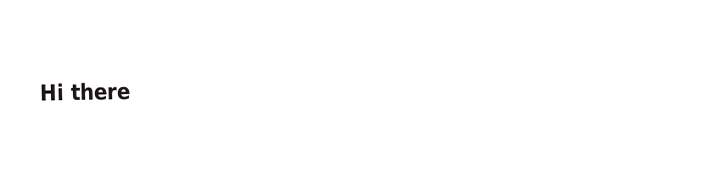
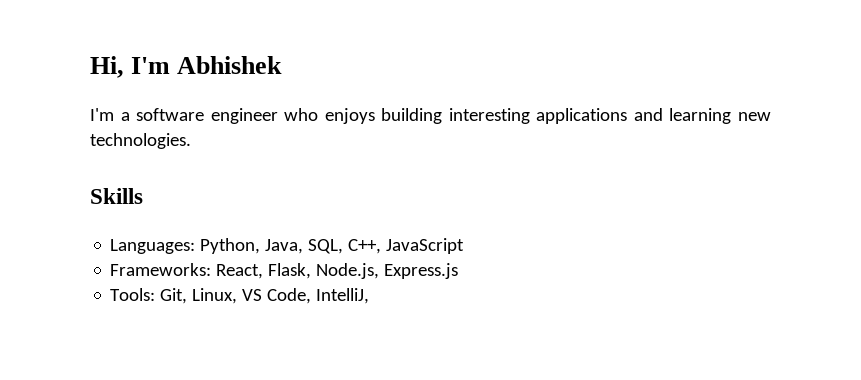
- Hi there
+ Hi, I'm Abhishek
+ I'm a software engineer who enjoys building interesting applications and learning new technologies.
+ Skills
+ Languages: Python, Java, SQL, C++, JavaScript
+ Frameworks: React, Flask, Node.js, Express.js
+ Tools: Git, Linux, VS Code, IntelliJ,

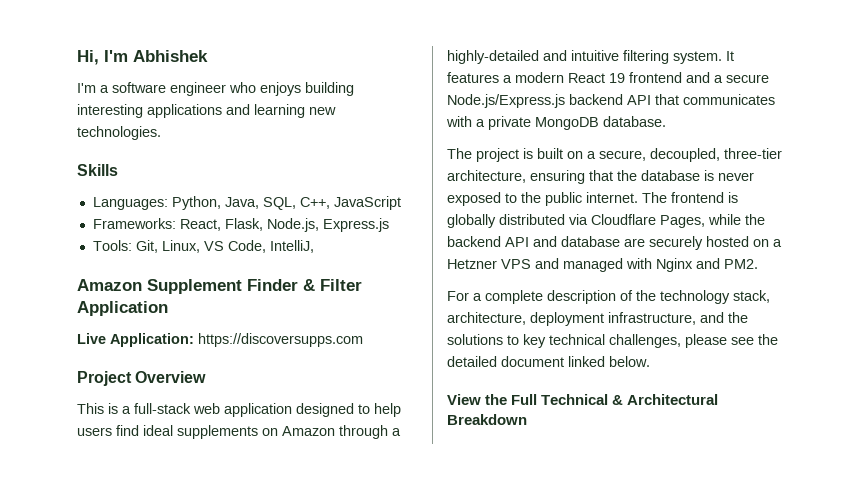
+ Amazon Supplement Finder & Filter Application
+ Live Application: https://discoversupps.com
+ Project Overview
+ This is a full-stack web application designed to help users find ideal supplements on Amazon through a highly-detailed and intuitive filtering system. It features a modern React 19 frontend and a secure Node.js/Express.js backend API that communicates with a private MongoDB database.
+ The project is built on a secure, decoupled, three-tier architecture, ensuring that the database is never exposed to the public internet. The frontend is globally distributed via Cloudflare Pages, while the backend API and database are securely hosted on a Hetzner VPS and managed with Nginx and PM2.
+ For a complete description of the technology stack, architecture, deployment infrastructure, and the solutions to key technical challenges, please see the detailed document linked below.
+ View the Full Technical & Architectural Breakdown

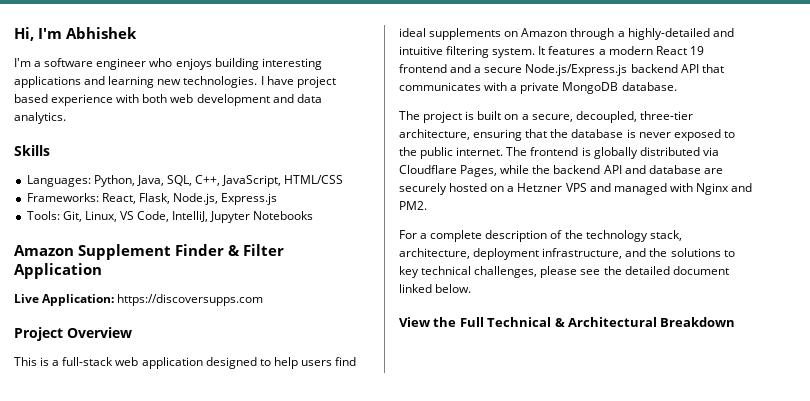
+ I have project based experience with both web development and data analytics.
- Languages: Python, Java, SQL, C++, JavaScript
+ Languages: Python, Java, SQL, C++, JavaScript, HTML/CSS
- Tools: Git, Linux, VS Code, IntelliJ,
+ Tools: Git, Linux, VS Code, IntelliJ, Jupyter Notebooks

